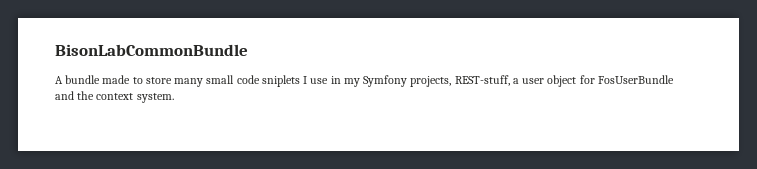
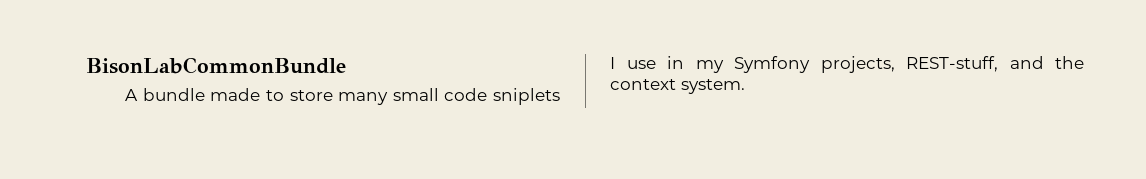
- A bundle made to store many small code sniplets I use in my Symfony projects, REST-stuff, a user object for FosUserBundle and the context system.
+ A bundle made to store many small code sniplets I use in my Symfony projects, REST-stuff, and the context system.

